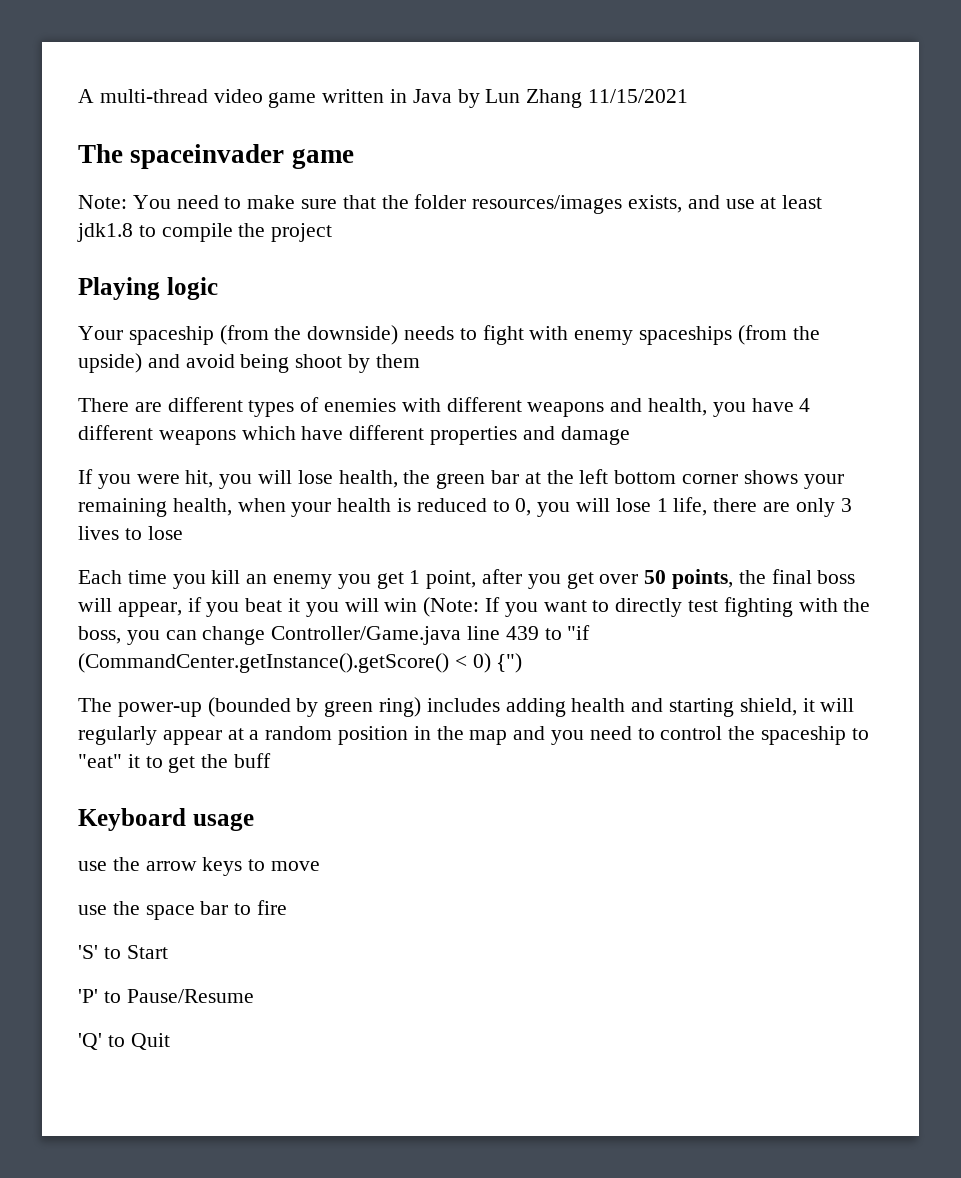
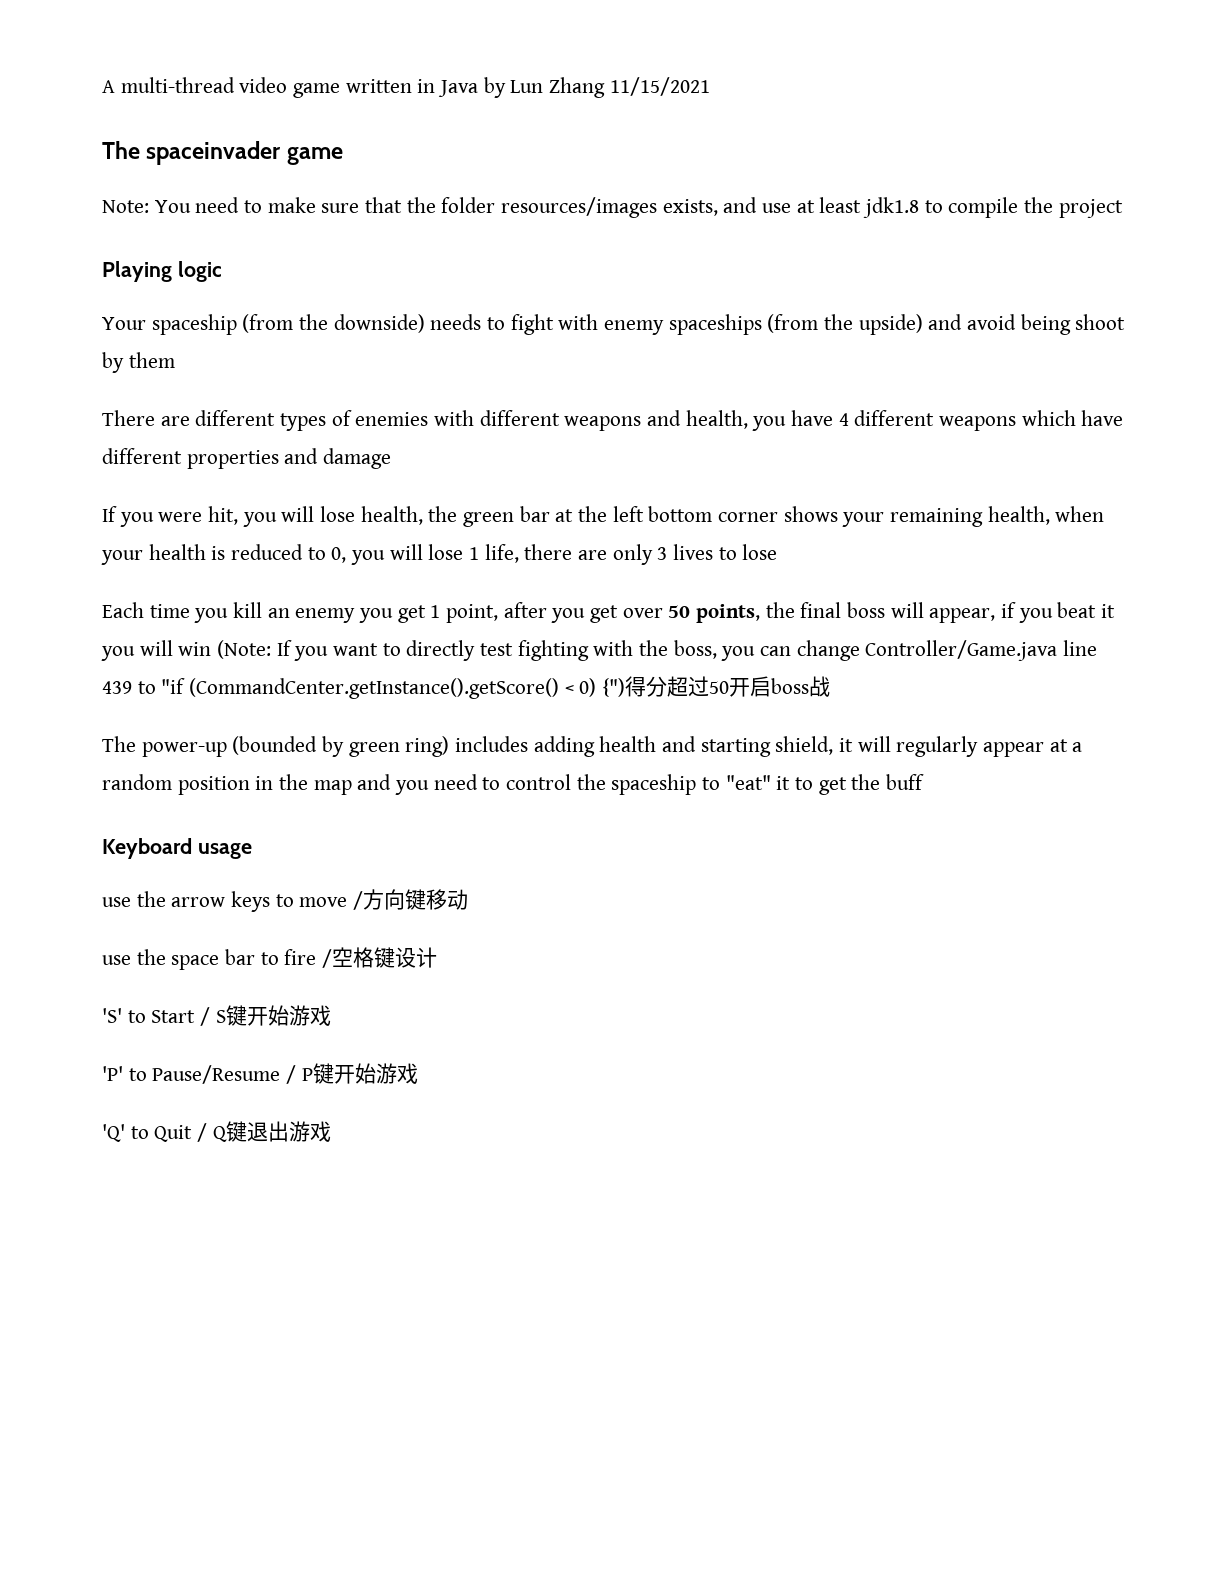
- Each time you kill an enemy you get 1 point, after you get over 50 points, the final boss will appear, if you beat it you will win (Note: If you want to directly test fighting with the boss, you can change Controller/Game.java line 439 to "if (CommandCenter.getInstance().getScore() < 0) {")
+ Each time you kill an enemy you get 1 point, after you get over 50 points, the final boss will appear, if you beat it you will win (Note: If you want to directly test fighting with the boss, you can change Controller/Game.java line 439 to "if (CommandCenter.getInstance().getScore() < 0) {")得分超过50开启boss战
- use the arrow keys to move
+ use the arrow keys to move /方向键移动
- use the space bar to fire
+ use the space bar to fire /空格键设计
- 'S' to Start
+ 'S' to Start / S键开始游戏
- 'P' to Pause/Resume
+ 'P' to Pause/Resume / P键开始游戏
- 'Q' to Quit
+ 'Q' to Quit / Q键退出游戏

